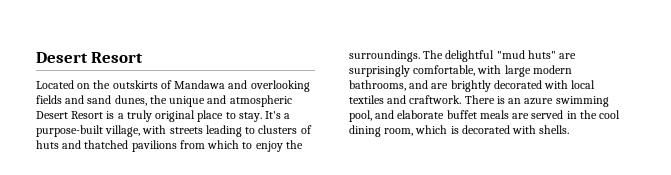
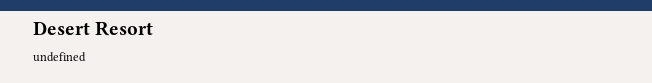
- Located on the outskirts of Mandawa and overlooking fields and sand dunes, the unique and atmospheric Desert Resort is a truly original place to stay. It's a purpose-built village, with streets leading to clusters of huts and thatched pavilions from which to enjoy the surroundings. The delightful "mud huts" are surprisingly comfortable, with large modern bathrooms, and are brightly decorated with local textiles and craftwork. There is an azure swimming pool, and elaborate buffet meals are served in the cool dining room, which is decorated with shells.
+ undefined

